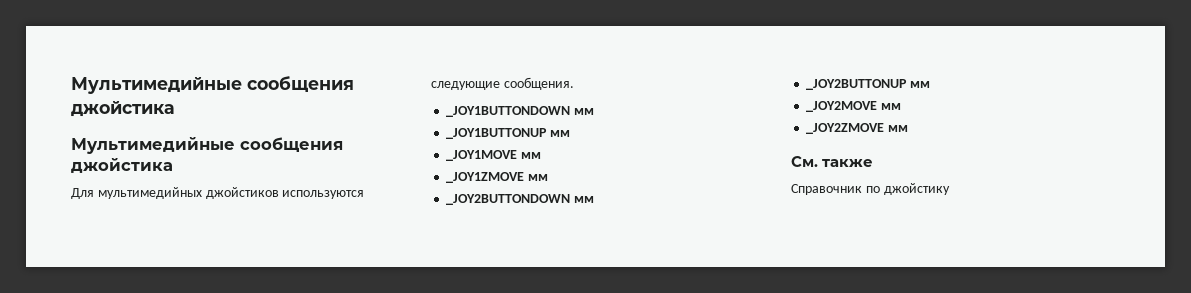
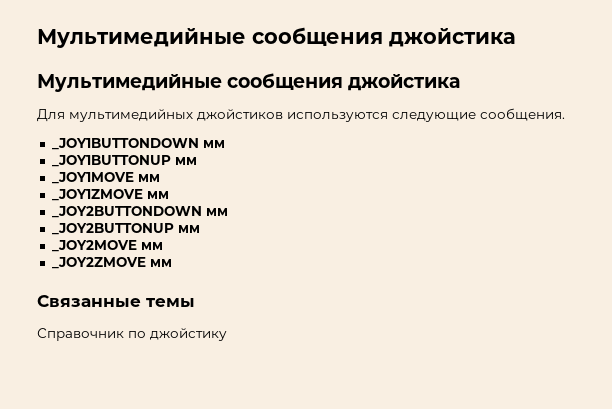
- См. также
+ Связанные темы

